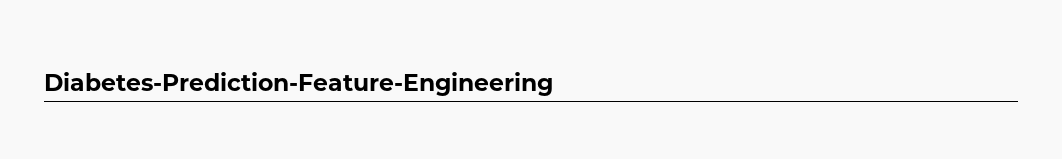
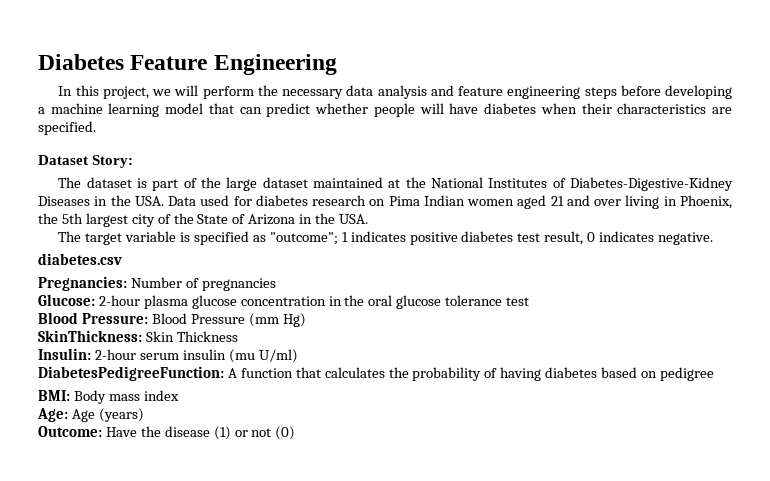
- Diabetes-Prediction-Feature-Engineering
+ Diabetes Feature Engineering
+ In this project, we will perform the necessary data analysis and feature engineering steps before developing a machine learning model that can predict whether people will have diabetes when their characteristics are specified.
+ Dataset Story:
+ The dataset is part of the large dataset maintained at the National Institutes of Diabetes-Digestive-Kidney Diseases in the USA. Data used for diabetes research on Pima Indian women aged 21 and over living in Phoenix, the 5th largest city of the State of Arizona in the USA.
+ The target variable is specified as "outcome"; 1 indicates positive diabetes test result, 0 indicates negative.
+ diabetes.csv
+ Pregnancies: Number of pregnancies
+ Glucose: 2-hour plasma glucose concentration in the oral glucose tolerance test
+ Blood Pressure: Blood Pressure (mm Hg)
+ SkinThickness: Skin Thickness
+ Insulin: 2-hour serum insulin (mu U/ml)
+ DiabetesPedigreeFunction: A function that calculates the probability of having diabetes based on pedigree
+ BMI: Body mass index
+ Age: Age (years)
+ Outcome: Have the disease (1) or not (0)

